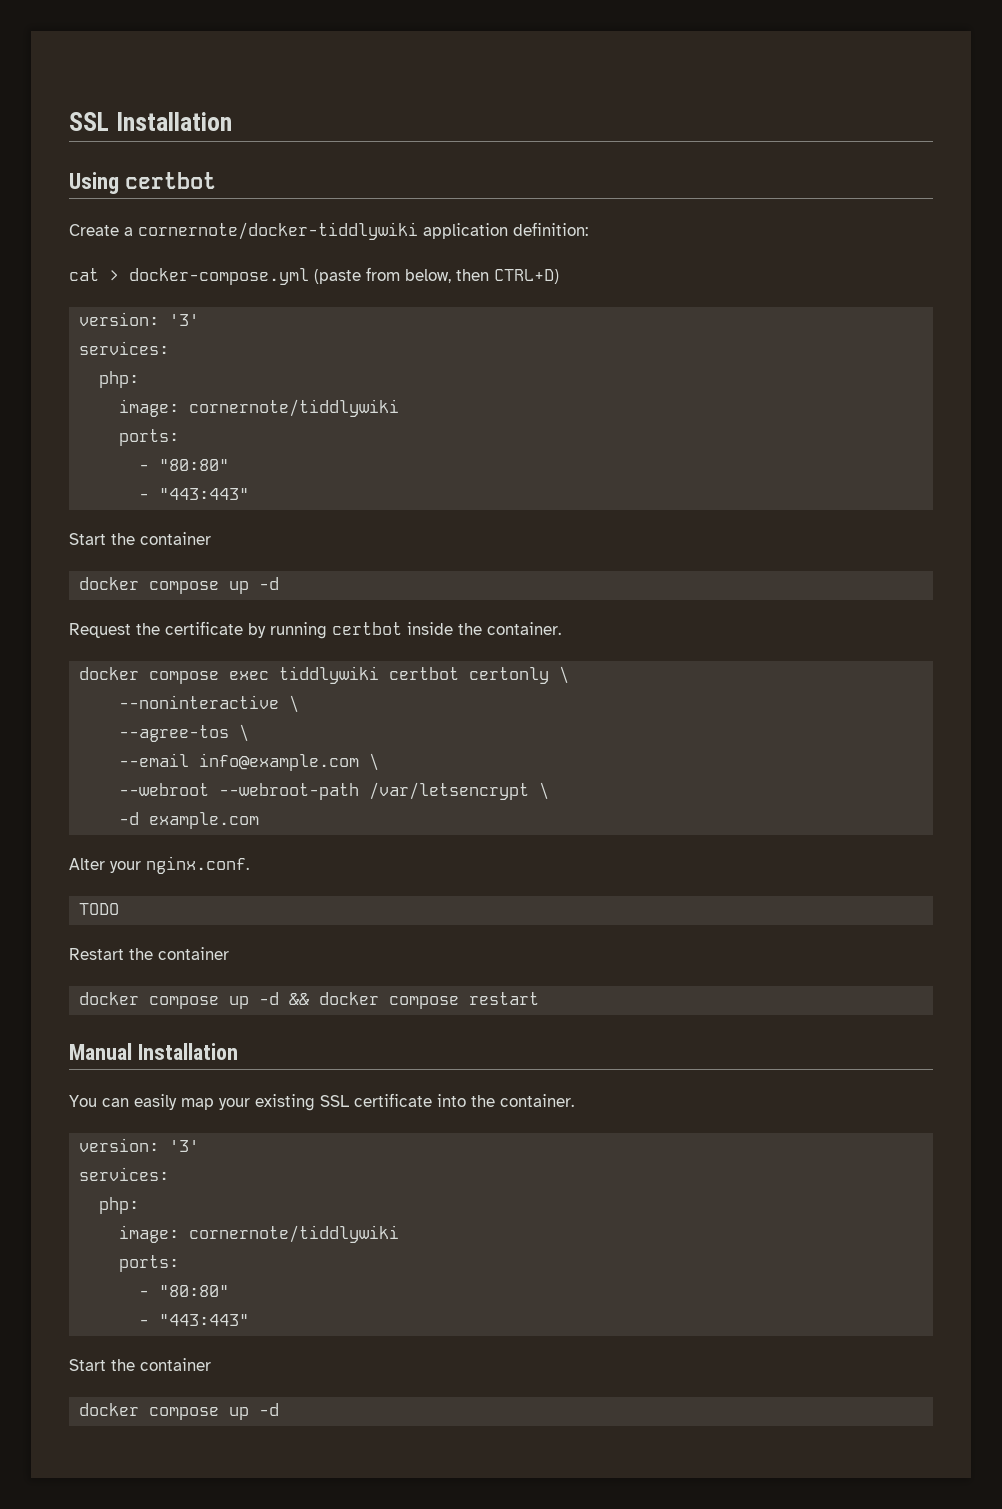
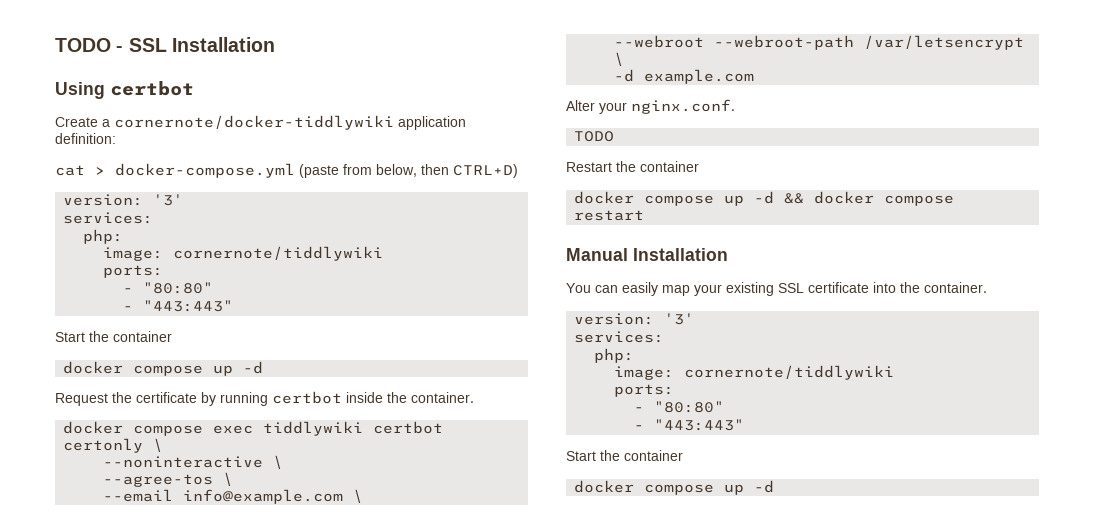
- SSL Installation
+ TODO - SSL Installation

